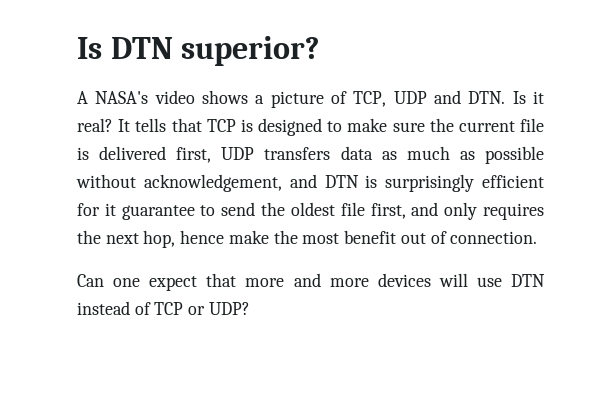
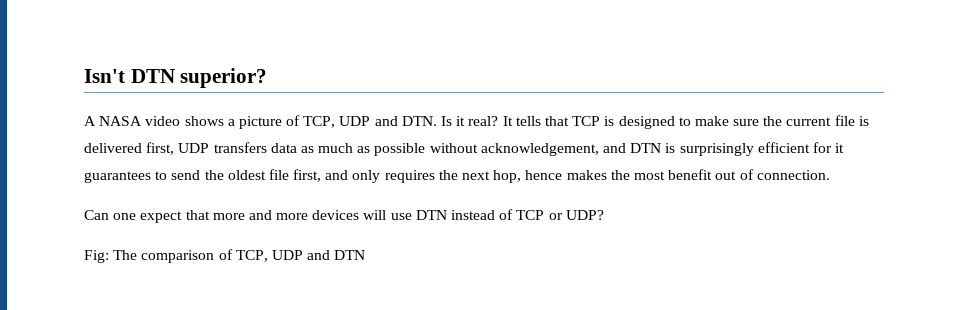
- Is DTN superior?
+ Isn't DTN superior?
- A NASA's video shows a picture of TCP, UDP and DTN. Is it real?
+ A NASA video shows a picture of TCP, UDP and DTN. Is it real?
- It tells that TCP is designed to make sure the current file is delivered first, UDP transfers data as much as possible without acknowledgement, and DTN is surprisingly efficient for it guarantee to send the oldest file first, and only requires the next hop, hence make the most benefit out of connection.
+ It tells that TCP is designed to make sure the current file is delivered first, UDP transfers data as much as possible without acknowledgement, and DTN is surprisingly efficient for it guarantees to send the oldest file first, and only requires the next hop, hence makes the most benefit out of connection.
+ Fig: The comparison of TCP, UDP and DTN

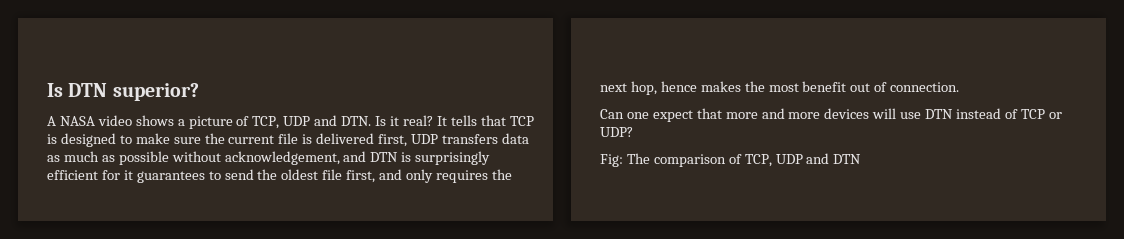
- Isn't DTN superior?
+ Is DTN superior?

